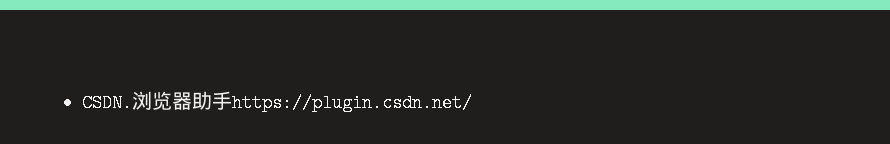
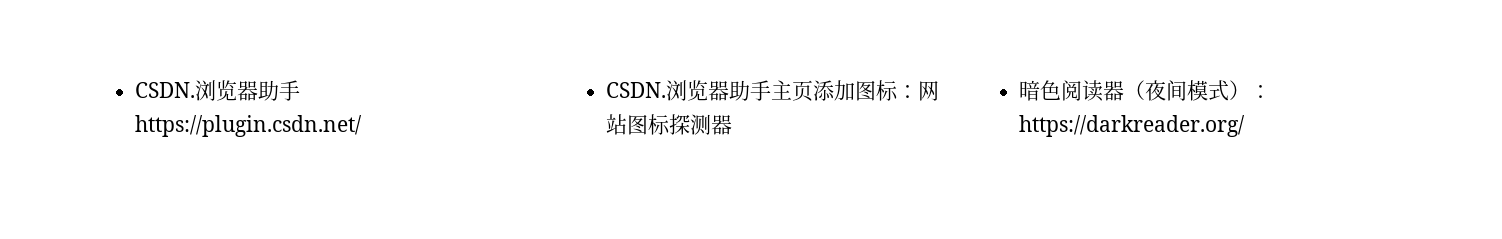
+ CSDN.浏览器助手主页添加图标：网站图标探测器
+ 暗色阅读器（夜间模式）：https://darkreader.org/

